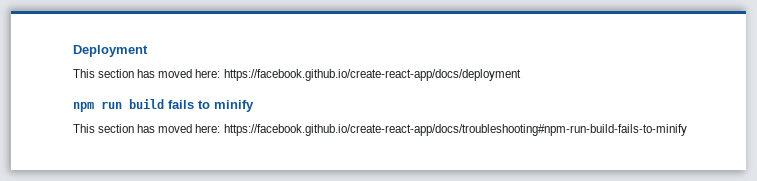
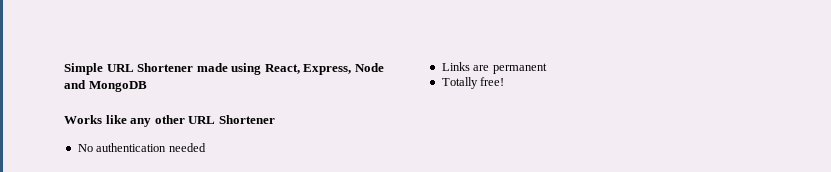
- Deployment
- This section has moved here: https://facebook.github.io/create-react-app/docs/deployment
- npm run build fails to minify
- This section has moved here: https://facebook.github.io/create-react-app/docs/troubleshooting#npm-run-build-fails-to-minify
+ Simple URL Shortener made using React, Express, Node and MongoDB
+ Works like any other URL Shortener
+ No authentication needed
+ Links are permanent
+ Totally free!

